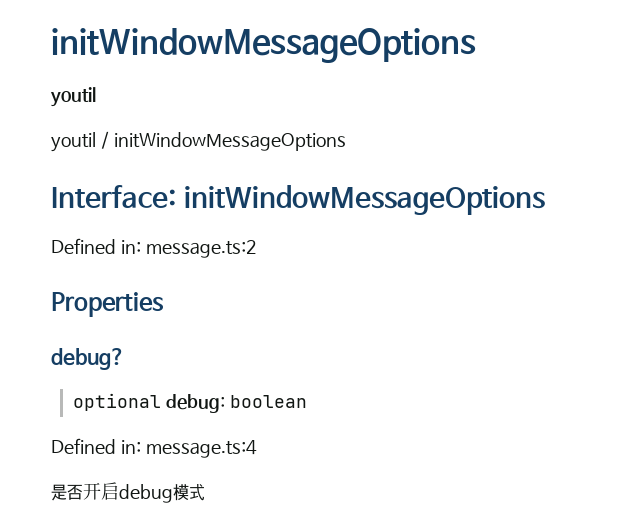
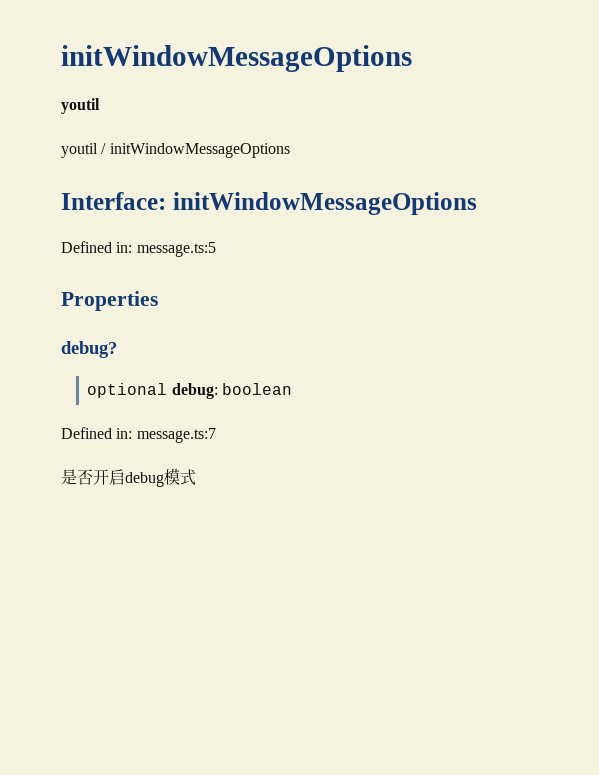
- Defined in: message.ts:2
+ Defined in: message.ts:5
- Defined in: message.ts:4
+ Defined in: message.ts:7

